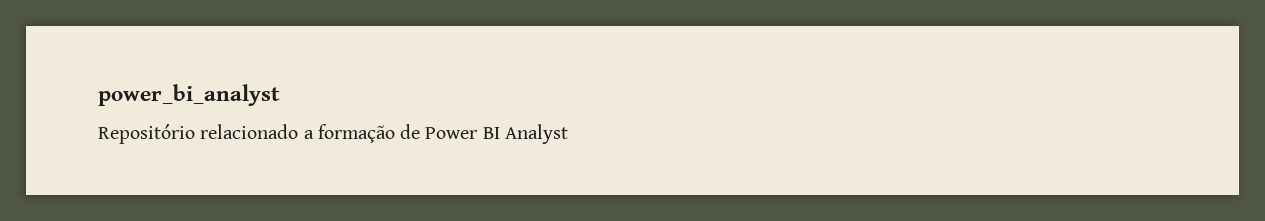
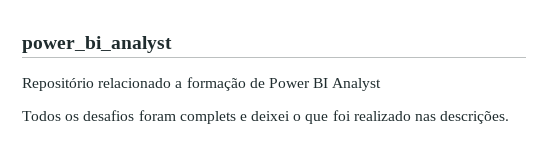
+ Todos os desafios foram complets e deixei o que foi realizado nas descrições.

